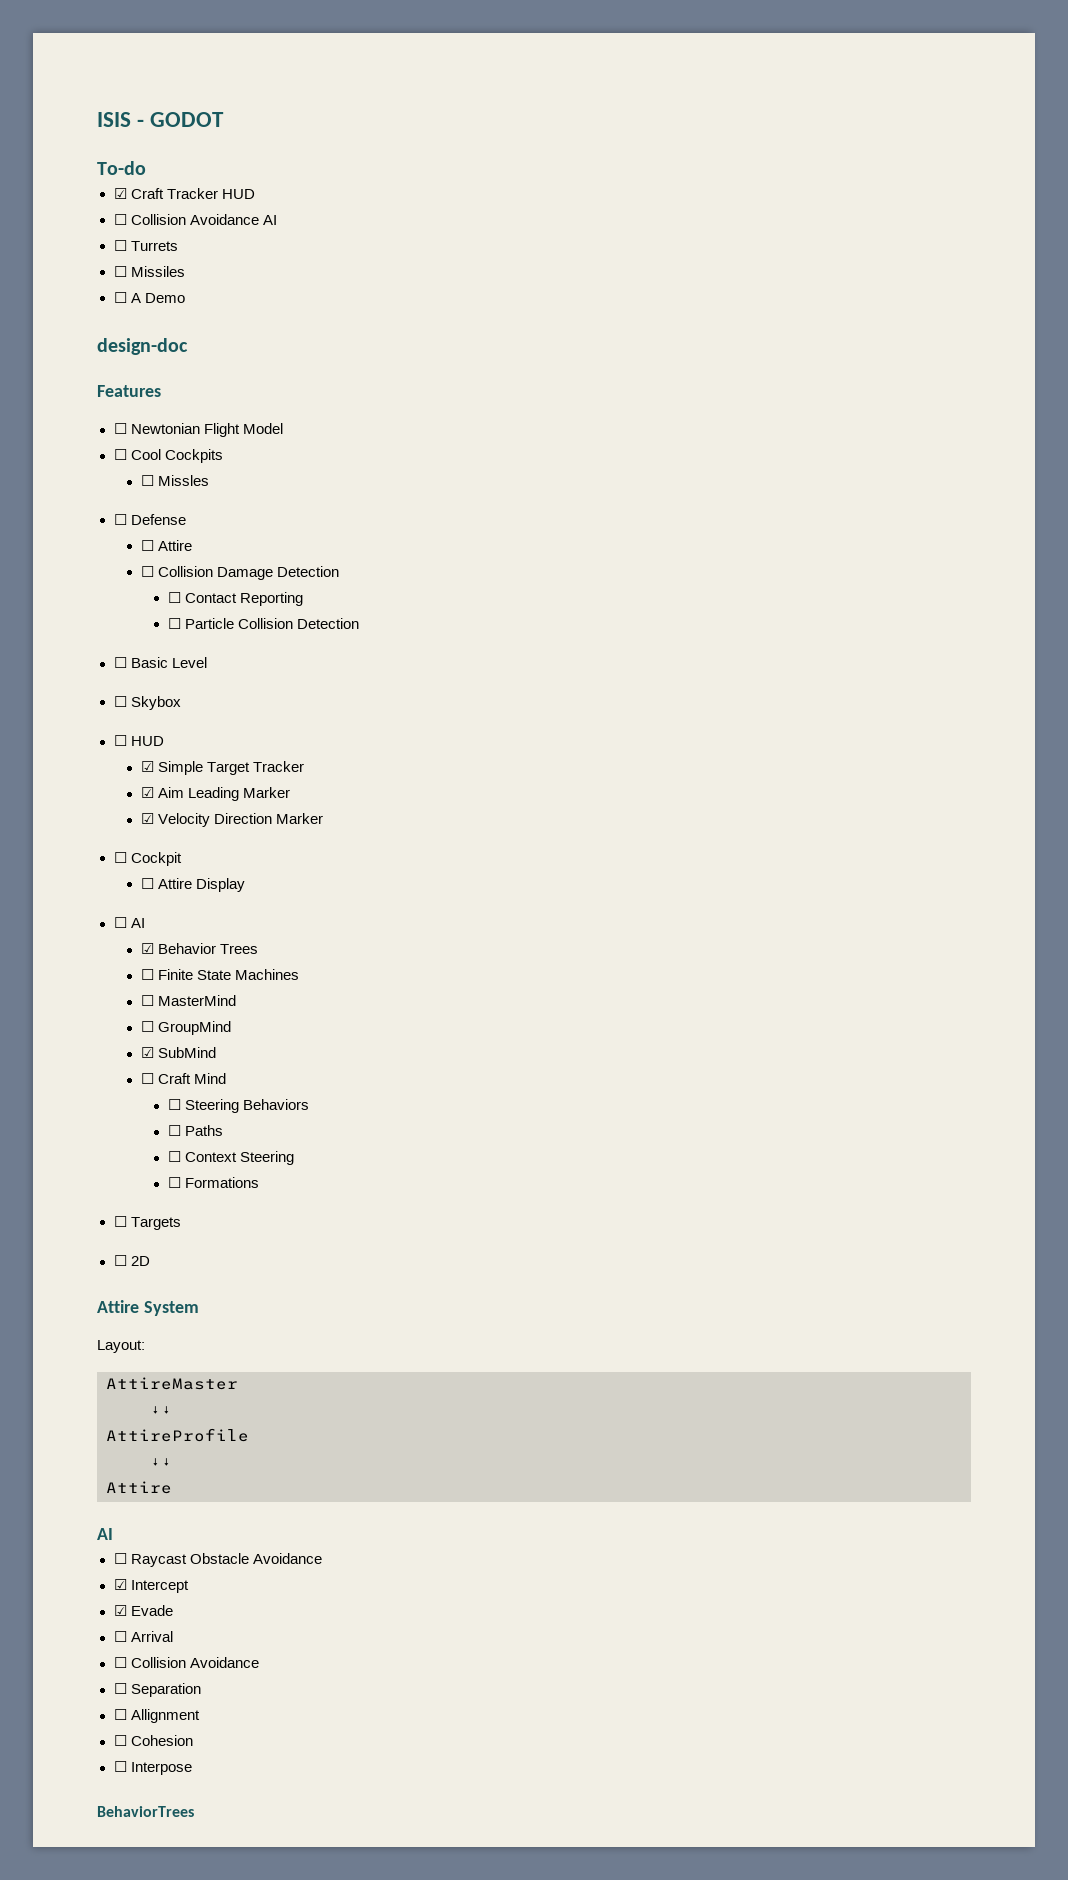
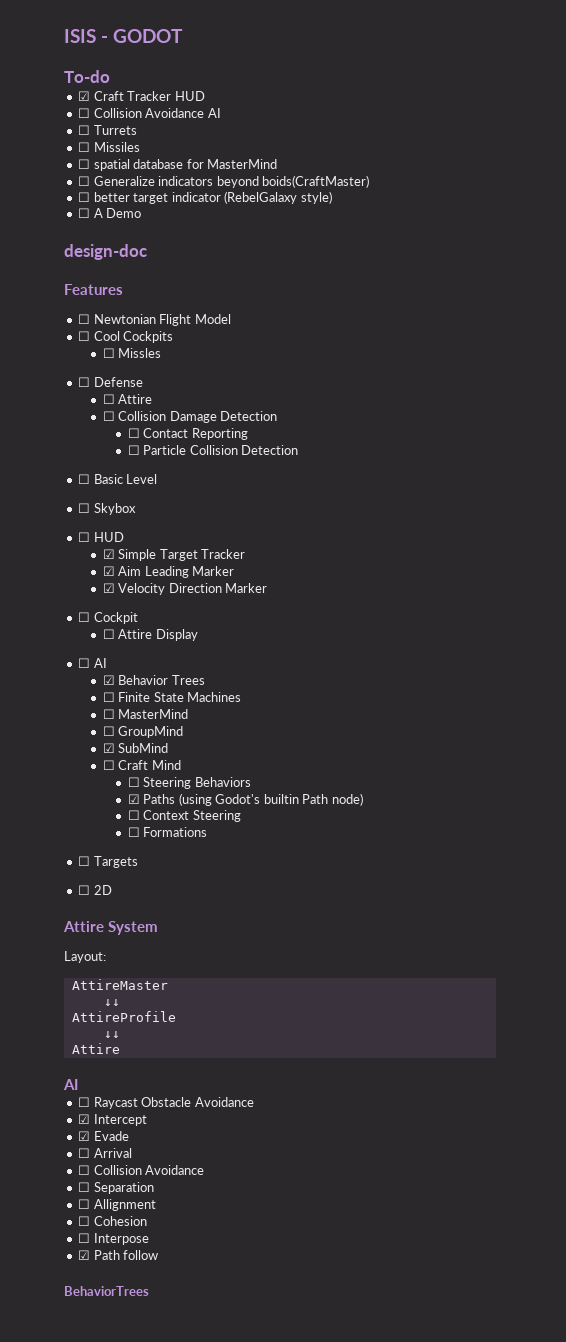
+ ☐ spatial database for MasterMind
+ ☐ Generalize indicators beyond boids(CraftMaster)
+ ☐ better target indicator (RebelGalaxy style)
- ☐ Paths
+ ☑ Paths (using Godot's builtin Path node)
+ ☑ Path follow

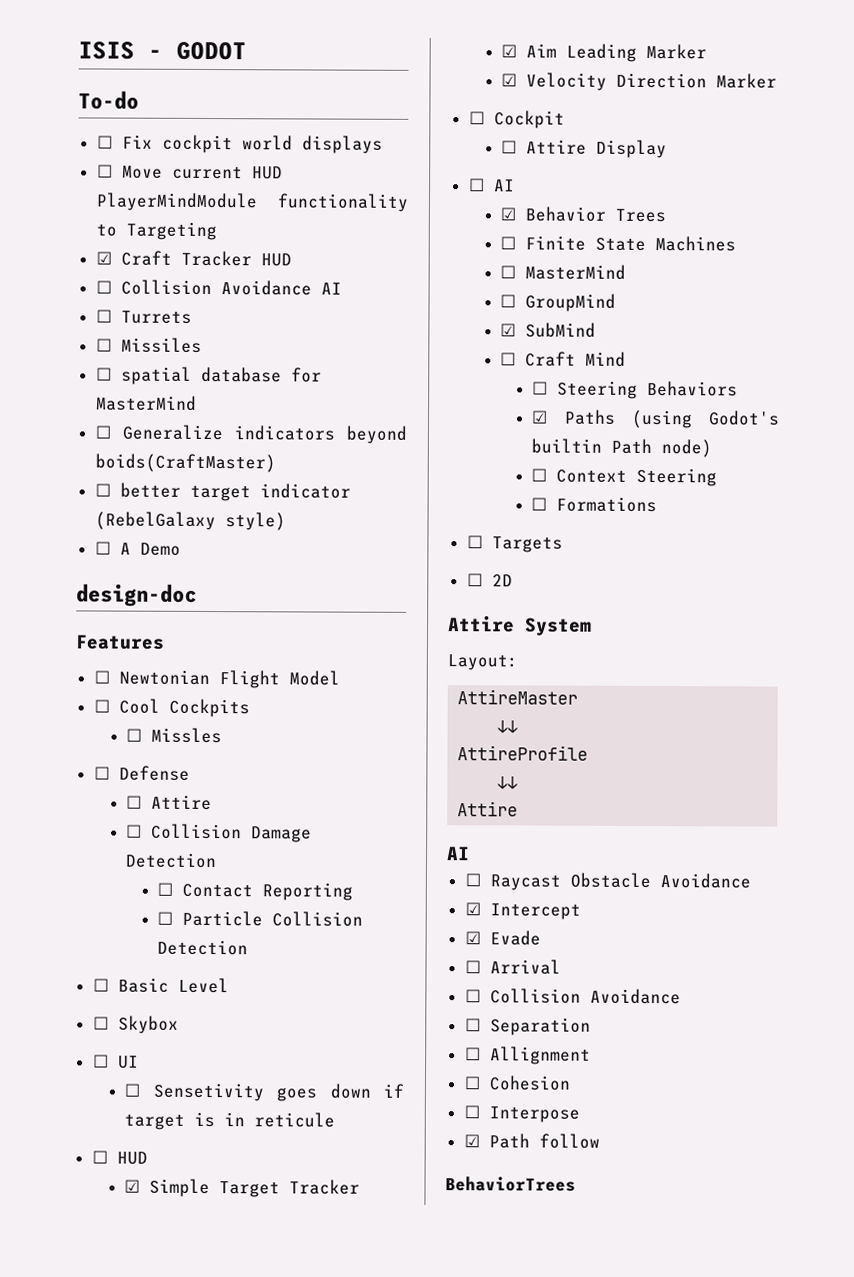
+ ☐ Fix cockpit world displays
+ ☐ Move current HUD PlayerMindModule functionality to Targeting
+ ☐ UI
+ ☐ Sensetivity goes down if target is in reticule

